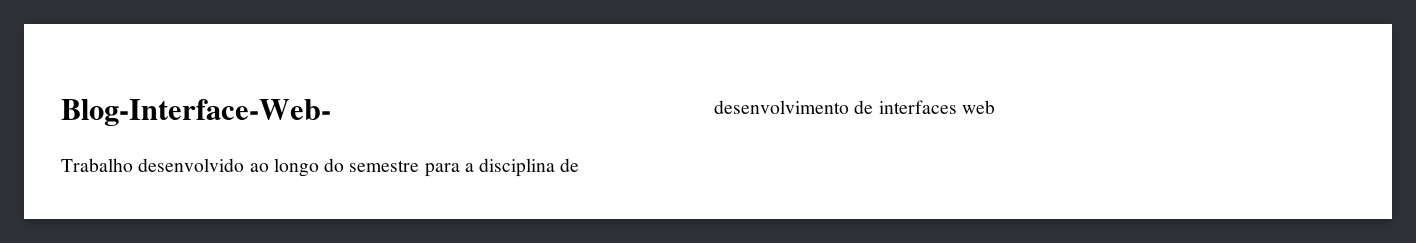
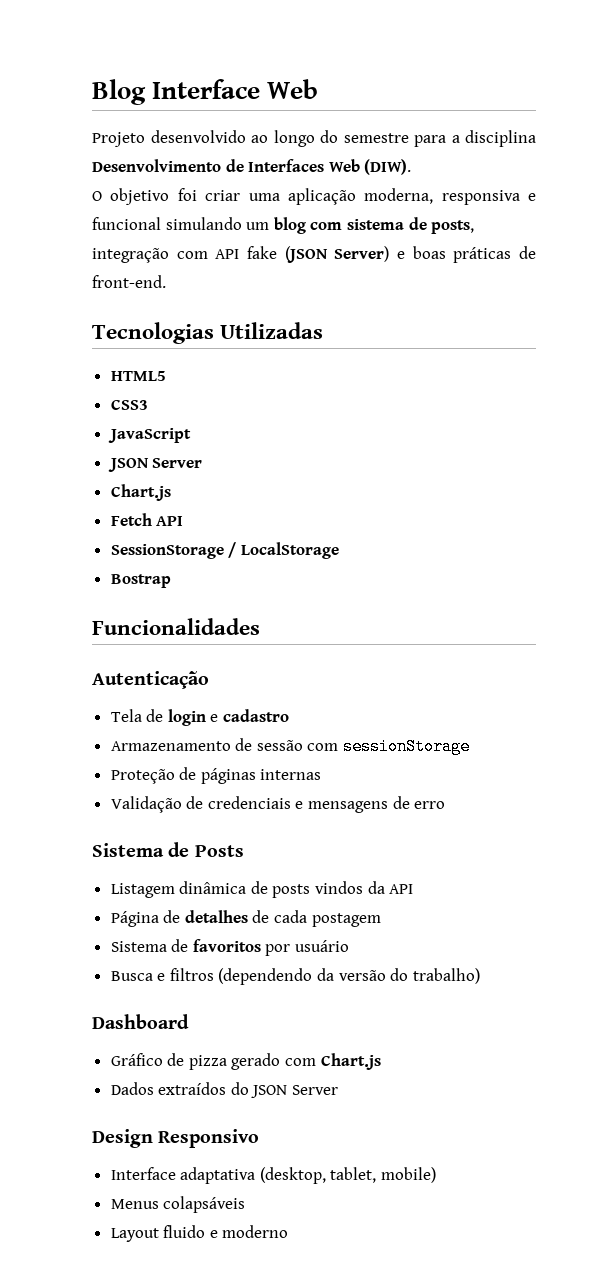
- Blog-Interface-Web-
- Trabalho desenvolvido ao longo do semestre para a disciplina de desenvolvimento de interfaces web
+ Blog Interface Web
+ Projeto desenvolvido ao longo do semestre para a disciplina Desenvolvimento de Interfaces Web (DIW).
+ O objetivo foi criar uma aplicação moderna, responsiva e funcional simulando um blog com sistema de posts, integração com API fake (JSON Server) e boas práticas de front-end.
+ Tecnologias Utilizadas
+ HTML5
+ CSS3
+ JavaScript
+ JSON Server
+ Chart.js
+ Fetch API
+ SessionStorage / LocalStorage
+ Bostrap
+ Funcionalidades
+ Autenticação
+ Tela de login e cadastro
+ Armazenamento de sessão com sessionStorage
+ Proteção de páginas internas
+ Validação de credenciais e mensagens de erro
+ Sistema de Posts
+ Listagem dinâmica de posts vindos da API
+ Página de detalhes de cada postagem
+ Sistema de favoritos por usuário
+ Busca e filtros (dependendo da versão do trabalho)
+ Dashboard
+ Gráfico de pizza gerado com Chart.js
+ Dados extraídos do JSON Server
+ Design Responsivo
+ Interface adaptativa (desktop, tablet, mobile)
+ Menus colapsáveis
+ Layout fluido e moderno

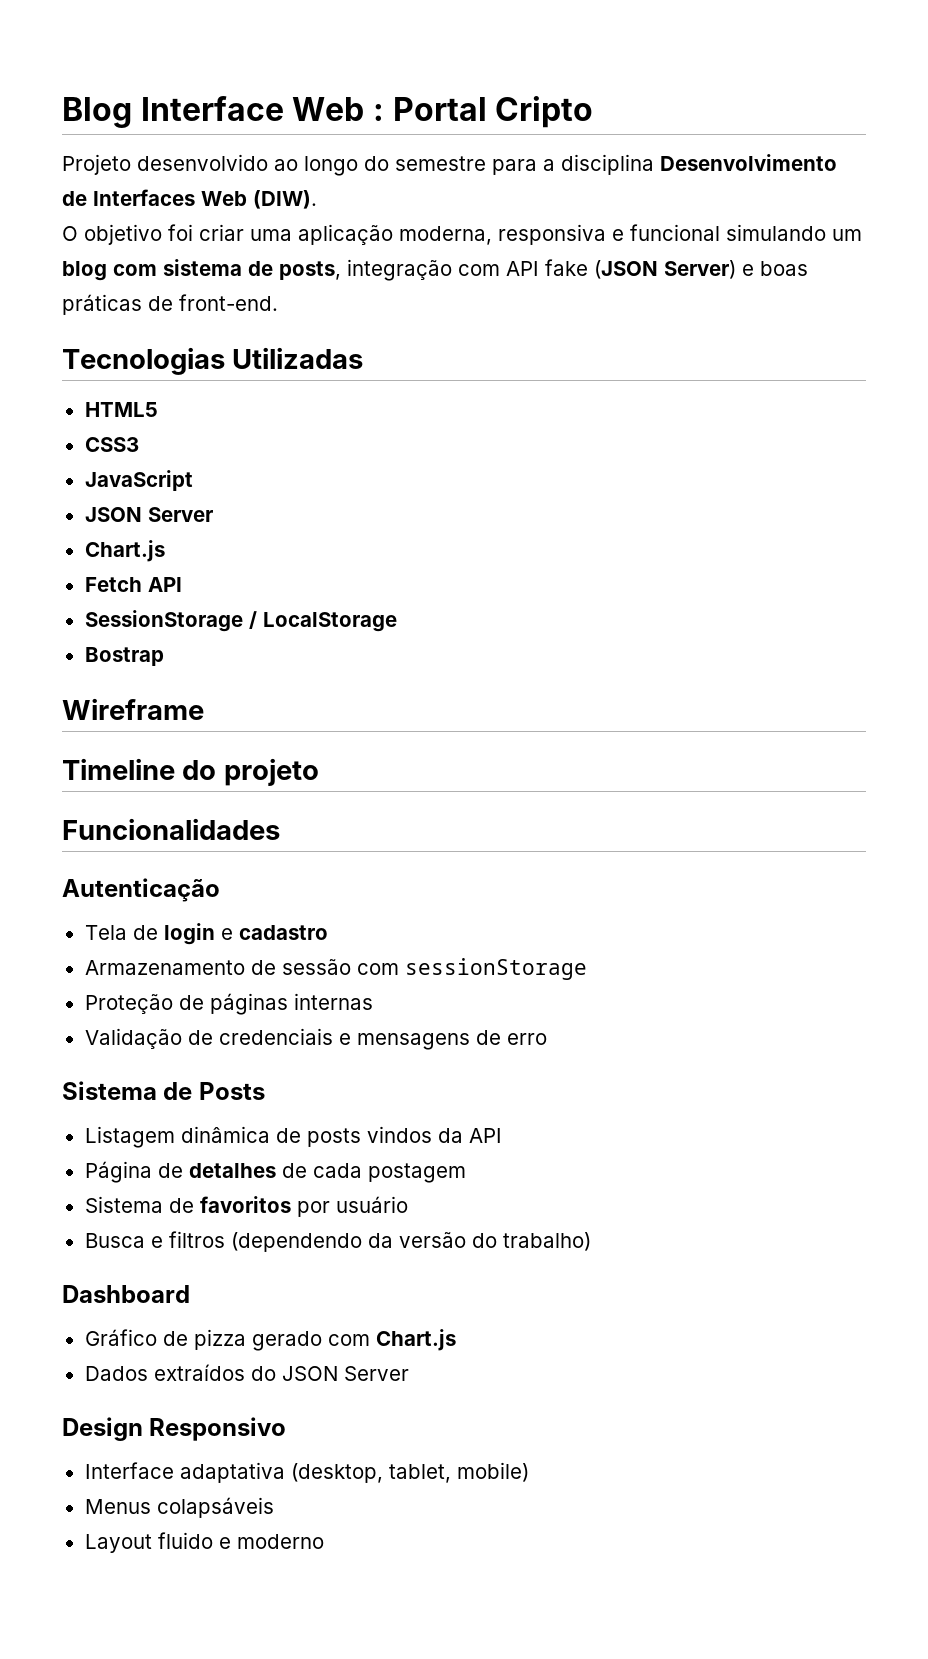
- Blog Interface Web
+ Blog Interface Web : Portal Cripto
+ Wireframe
+ Timeline do projeto

